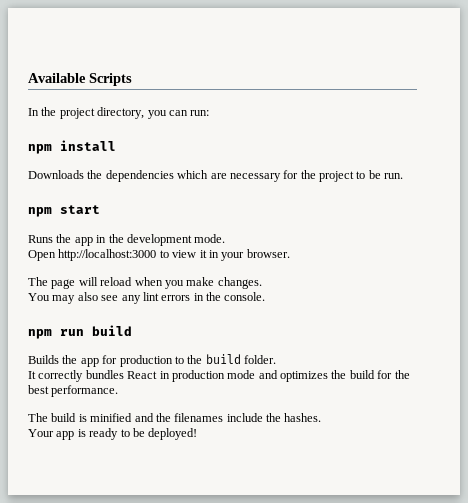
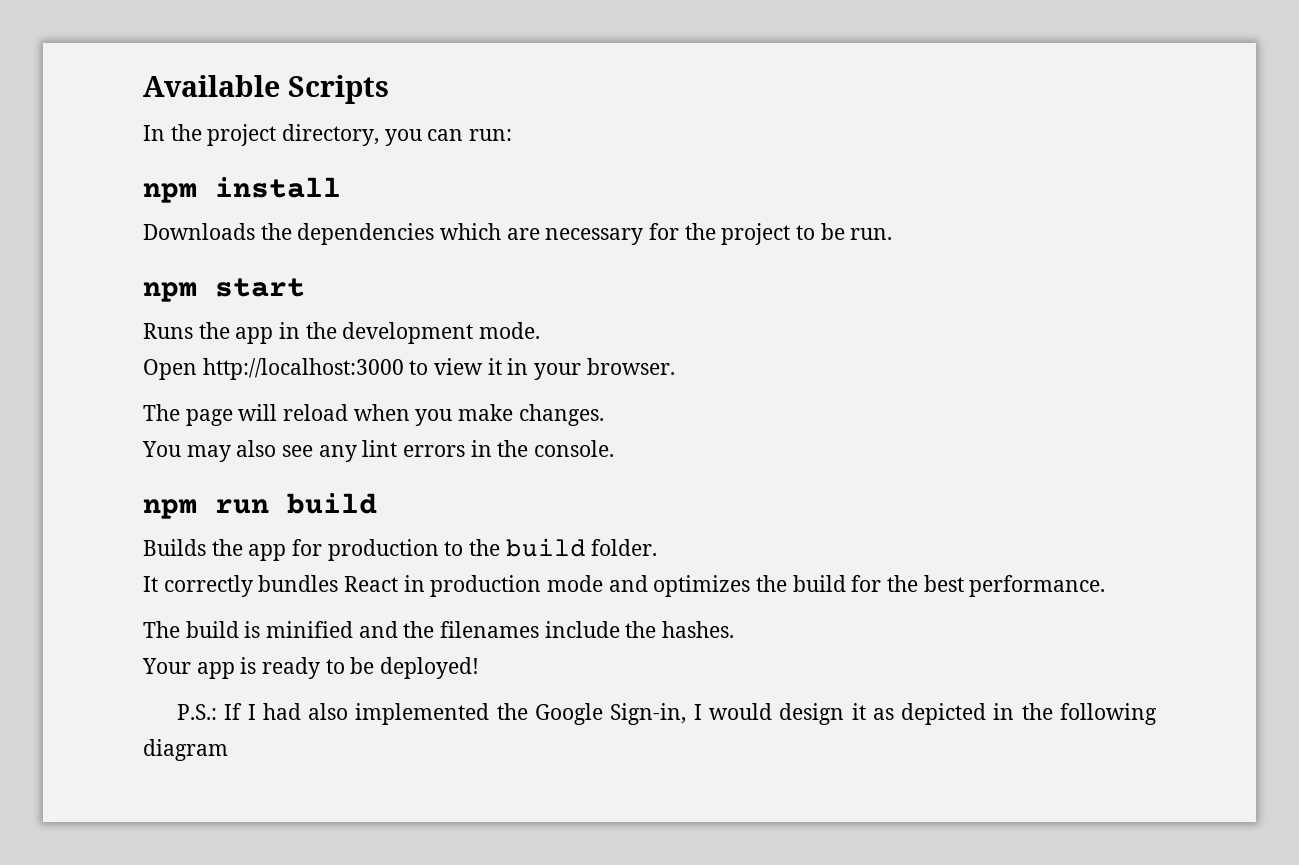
+ P.S.: If I had also implemented the Google Sign-in, I would design it as depicted in the following diagram

